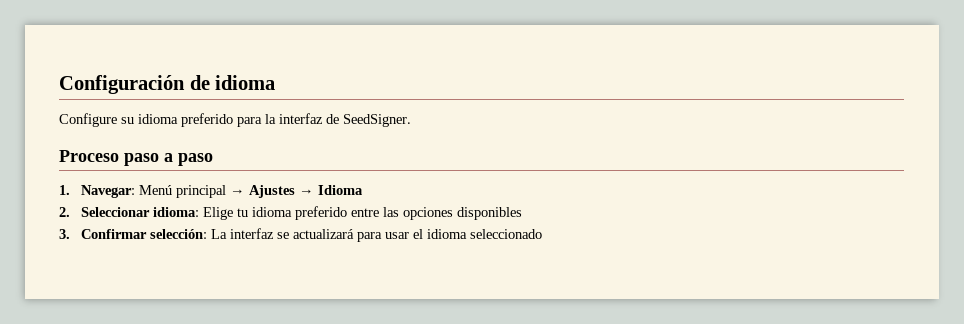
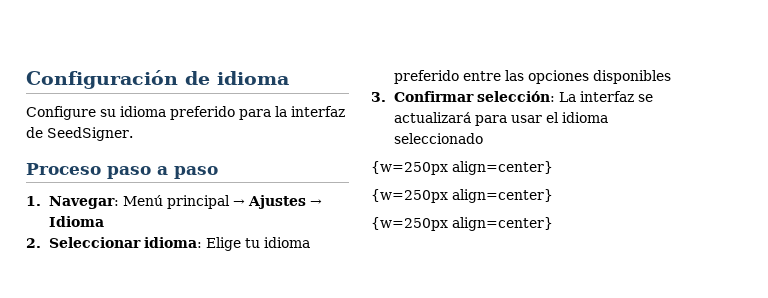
  3. Confirmar selección: La interfaz se actualizará para usar el idioma seleccionado
+ {w=250px align=center}
+ {w=250px align=center}
+ {w=250px align=center}

